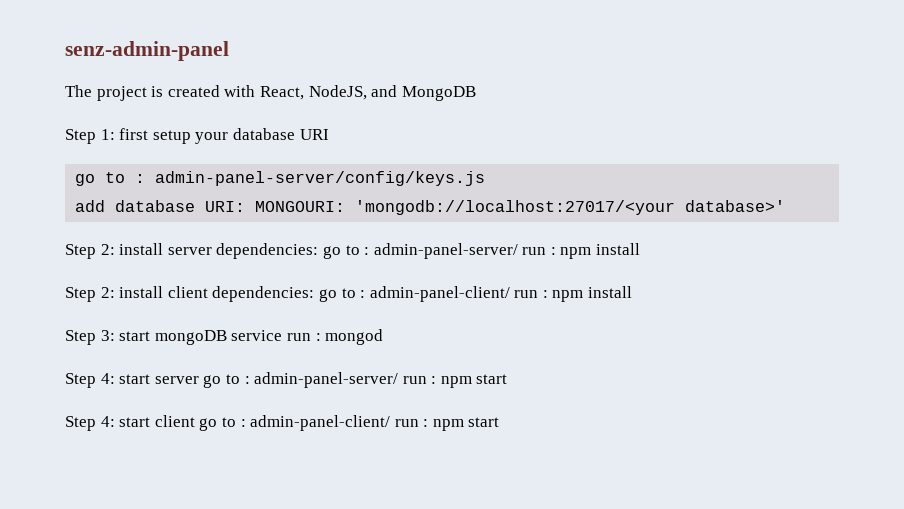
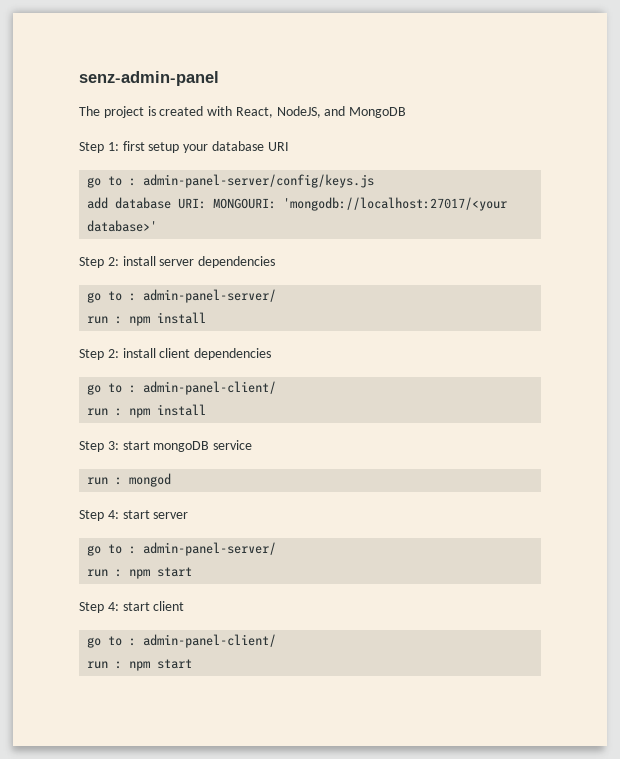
- Step 2: install server dependencies: go to : admin-panel-server/ run : npm install
+ Step 2: install server dependencies
+ go to : admin-panel-server/
+ run : npm install
- Step 2: install client dependencies: go to : admin-panel-client/ run : npm install
+ Step 2: install client dependencies
+ go to : admin-panel-client/
+ run : npm install
- Step 3: start mongoDB service run : mongod
+ Step 3: start mongoDB service
+ run : mongod
- Step 4: start server go to : admin-panel-server/ run : npm start
+ Step 4: start server
+ go to : admin-panel-server/
+ run : npm start
- Step 4: start client go to : admin-panel-client/ run : npm start
+ Step 4: start client
+ go to : admin-panel-client/
+ run : npm start

